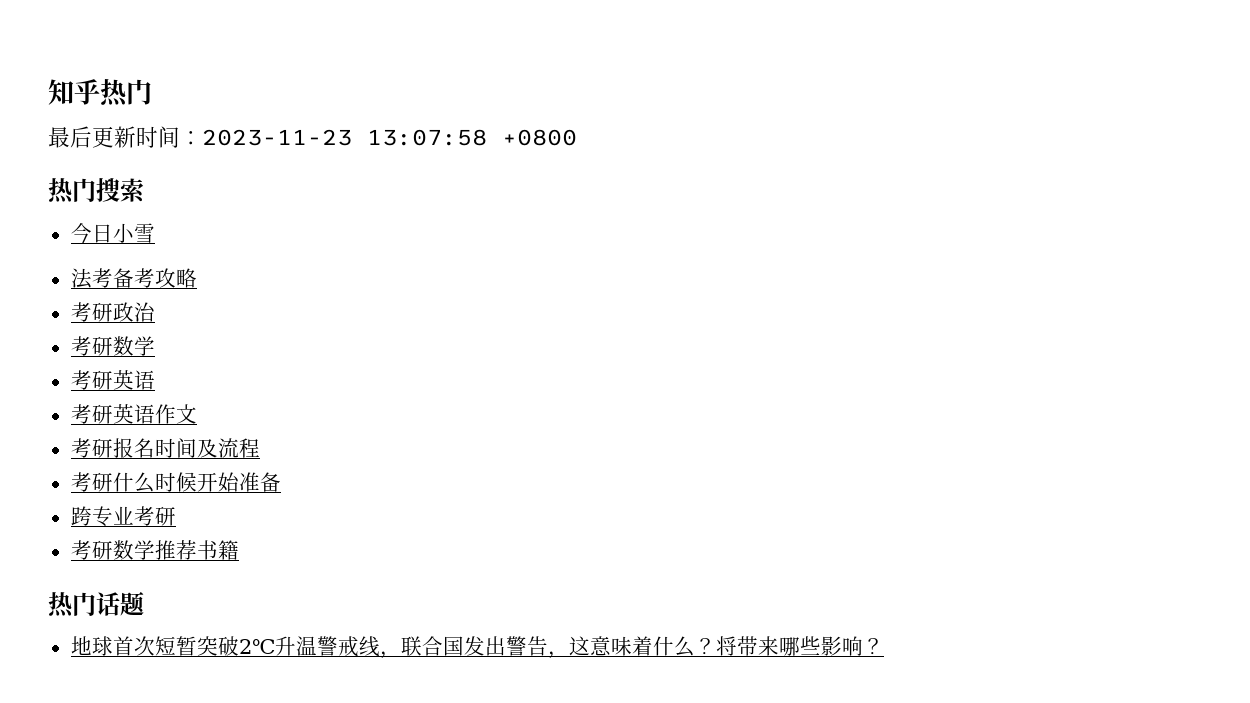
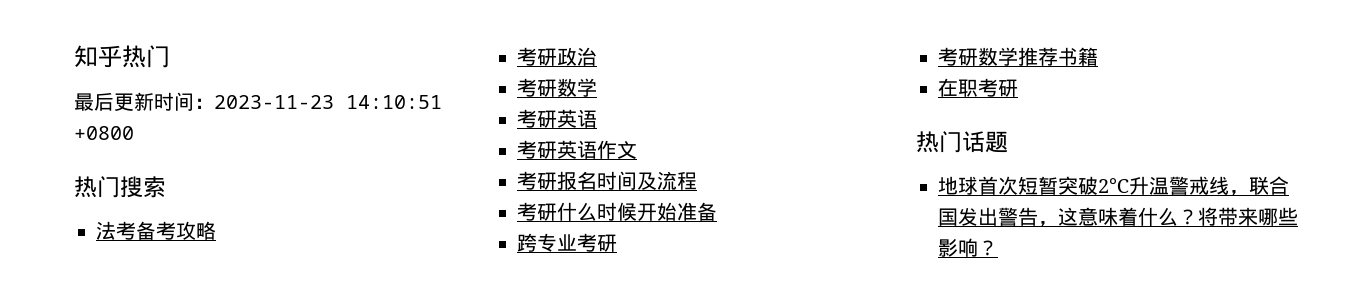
- 最后更新时间：2023-11-23 13:07:58 +0800
+ 最后更新时间：2023-11-23 14:10:51 +0800
- 今日小雪
+ 在职考研

